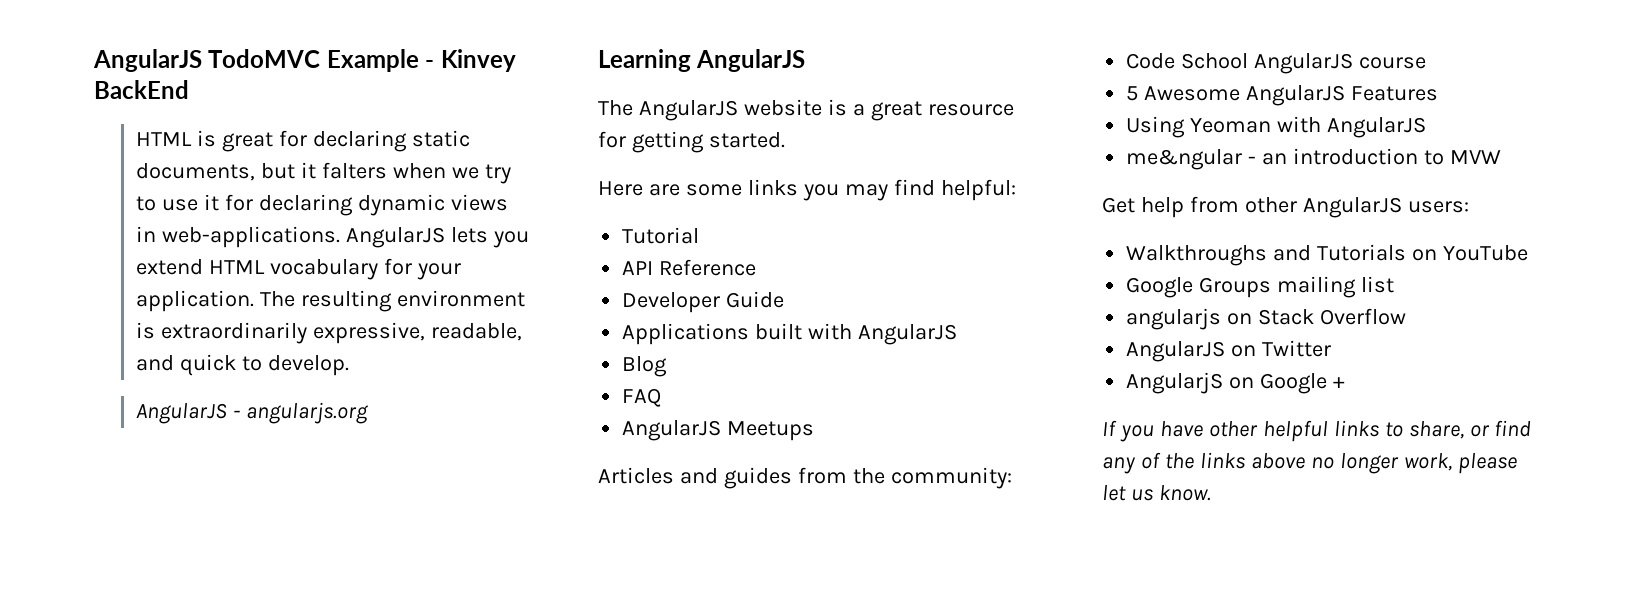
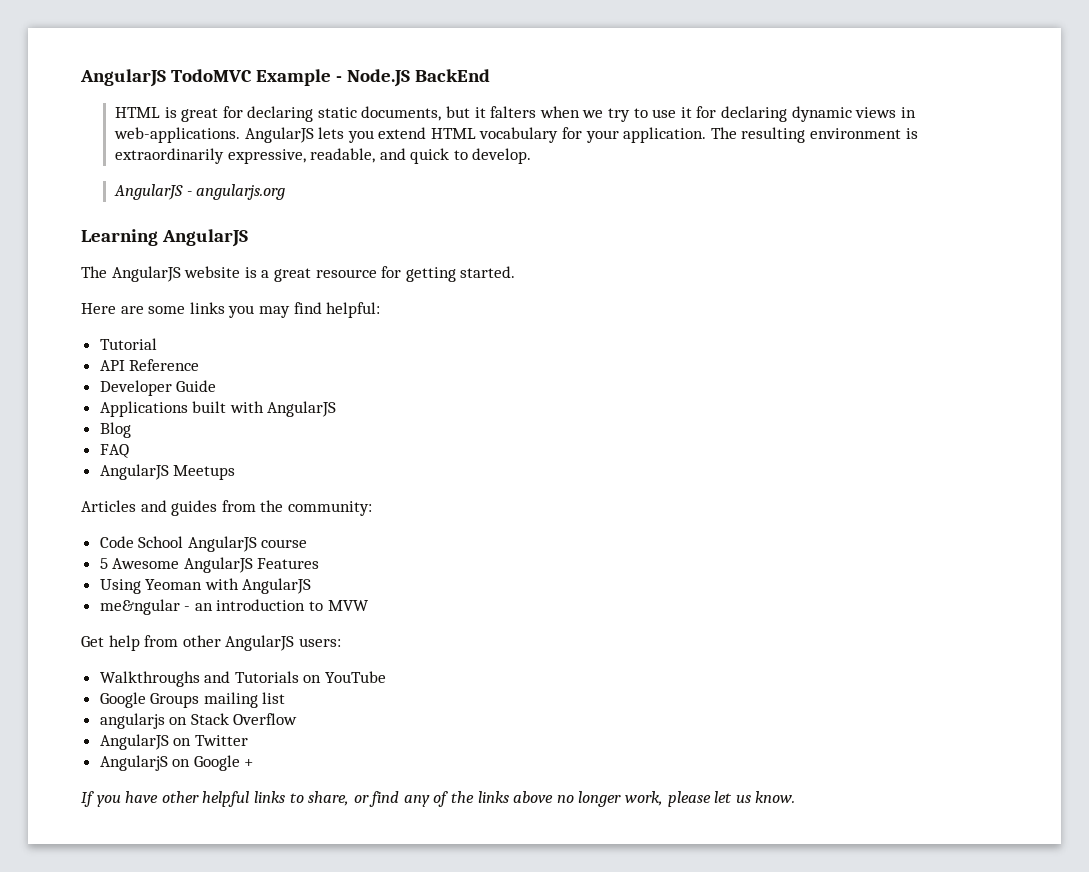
- AngularJS TodoMVC Example - Kinvey BackEnd
+ AngularJS TodoMVC Example - Node.JS BackEnd

